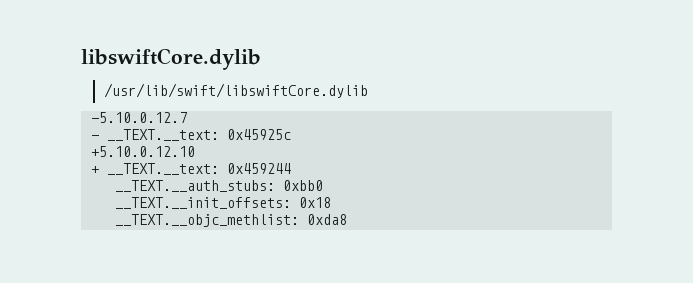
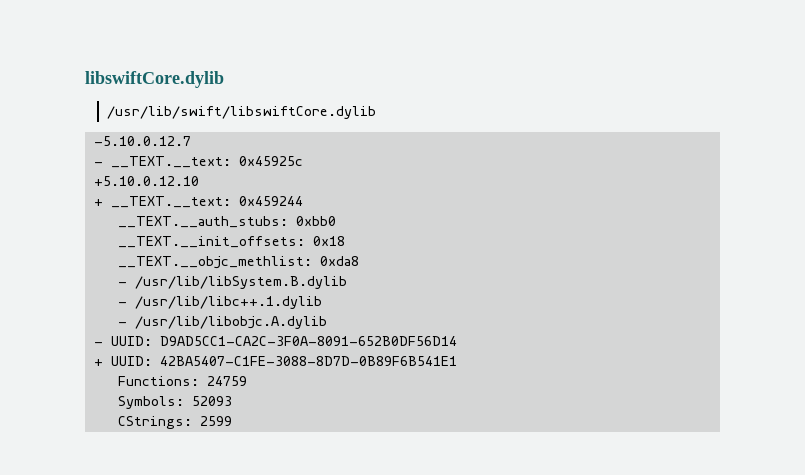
+ - /usr/lib/libSystem.B.dylib
+ - /usr/lib/libc++.1.dylib
+ - /usr/lib/libobjc.A.dylib
+ - UUID: D9AD5CC1-CA2C-3F0A-8091-652B0DF56D14
+ + UUID: 42BA5407-C1FE-3088-8D7D-0B89F6B541E1
+ Functions: 24759
+ Symbols: 52093
+ CStrings: 2599

